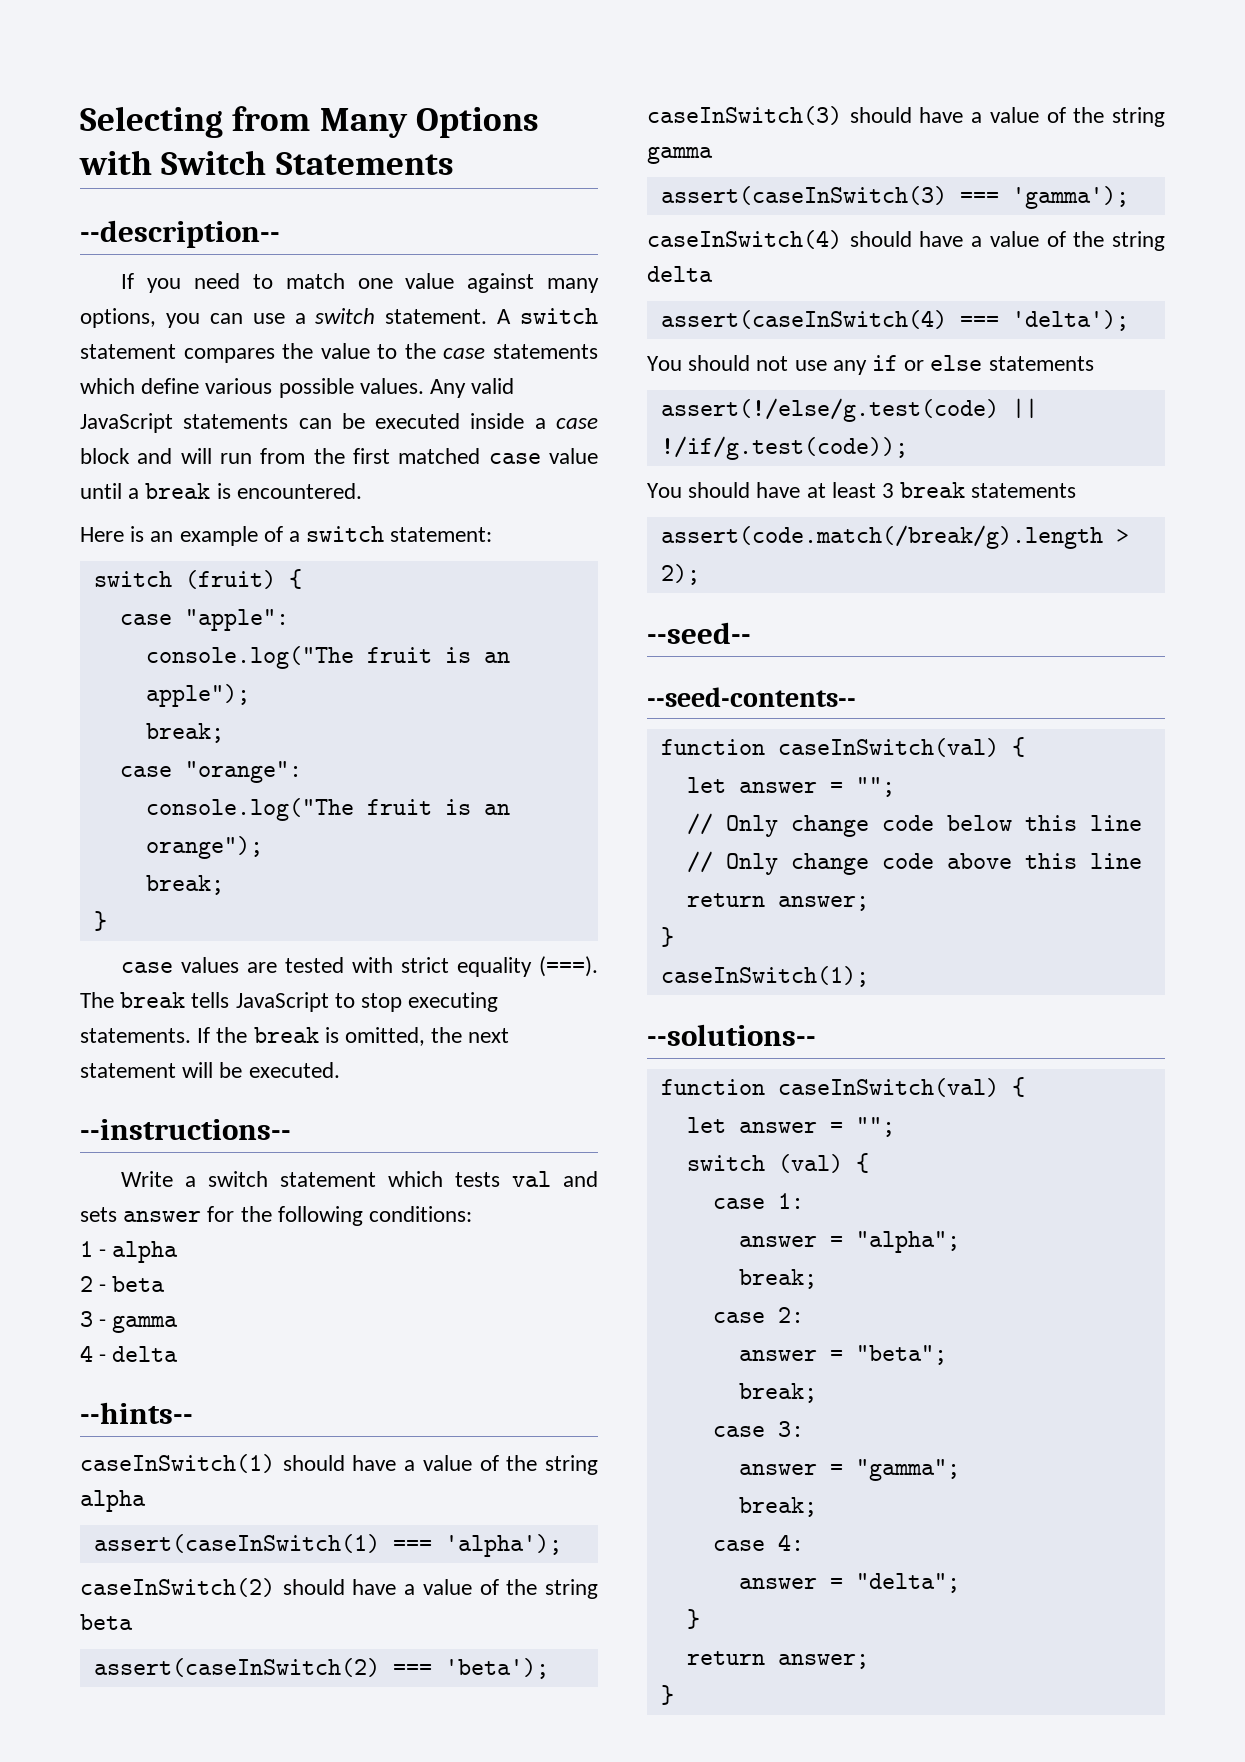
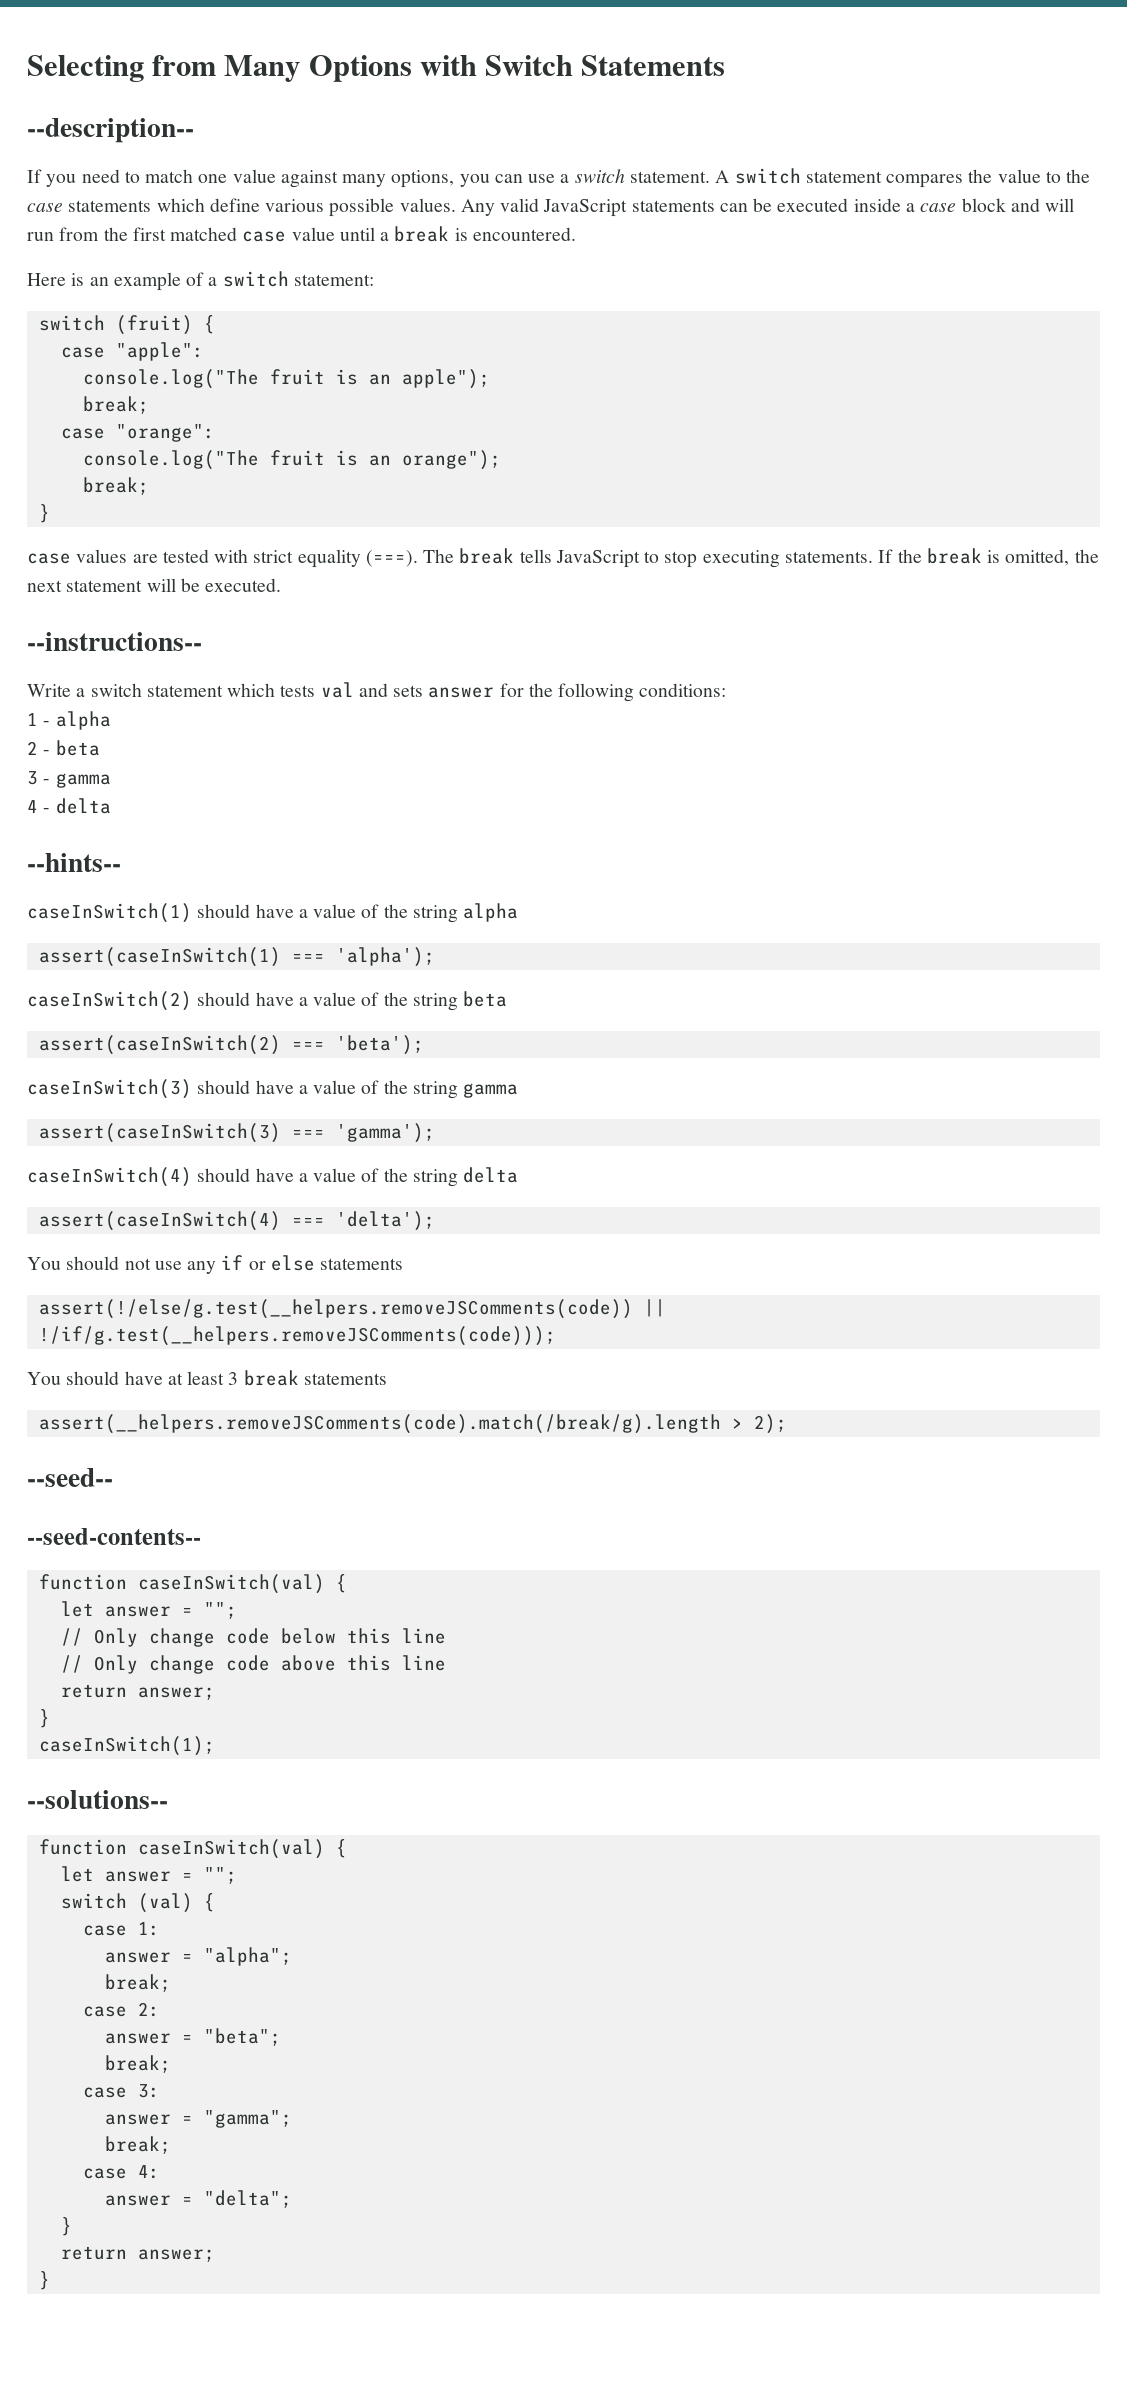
- assert(!/else/g.test(code) || !/if/g.test(code));
+ assert(!/else/g.test(__helpers.removeJSComments(code)) || !/if/g.test(__helpers.removeJSComments(code)));
- assert(code.match(/break/g).length > 2);
+ assert(__helpers.removeJSComments(code).match(/break/g).length > 2);

